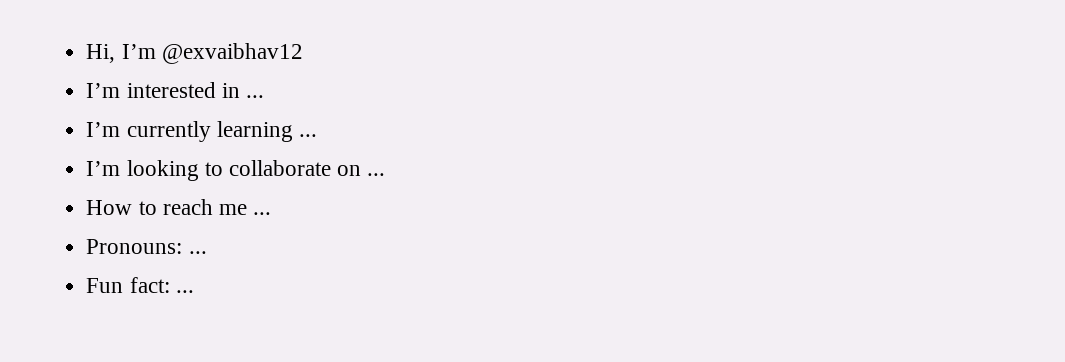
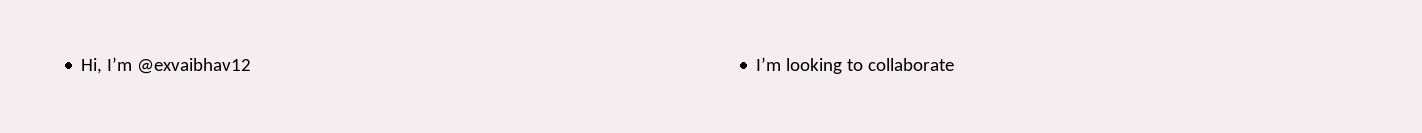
- I’m interested in ...
- I’m currently learning ...
- I’m looking to collaborate on ...
- How to reach me ...
- Pronouns: ...
- Fun fact: ...
+ I’m looking to collaborate

